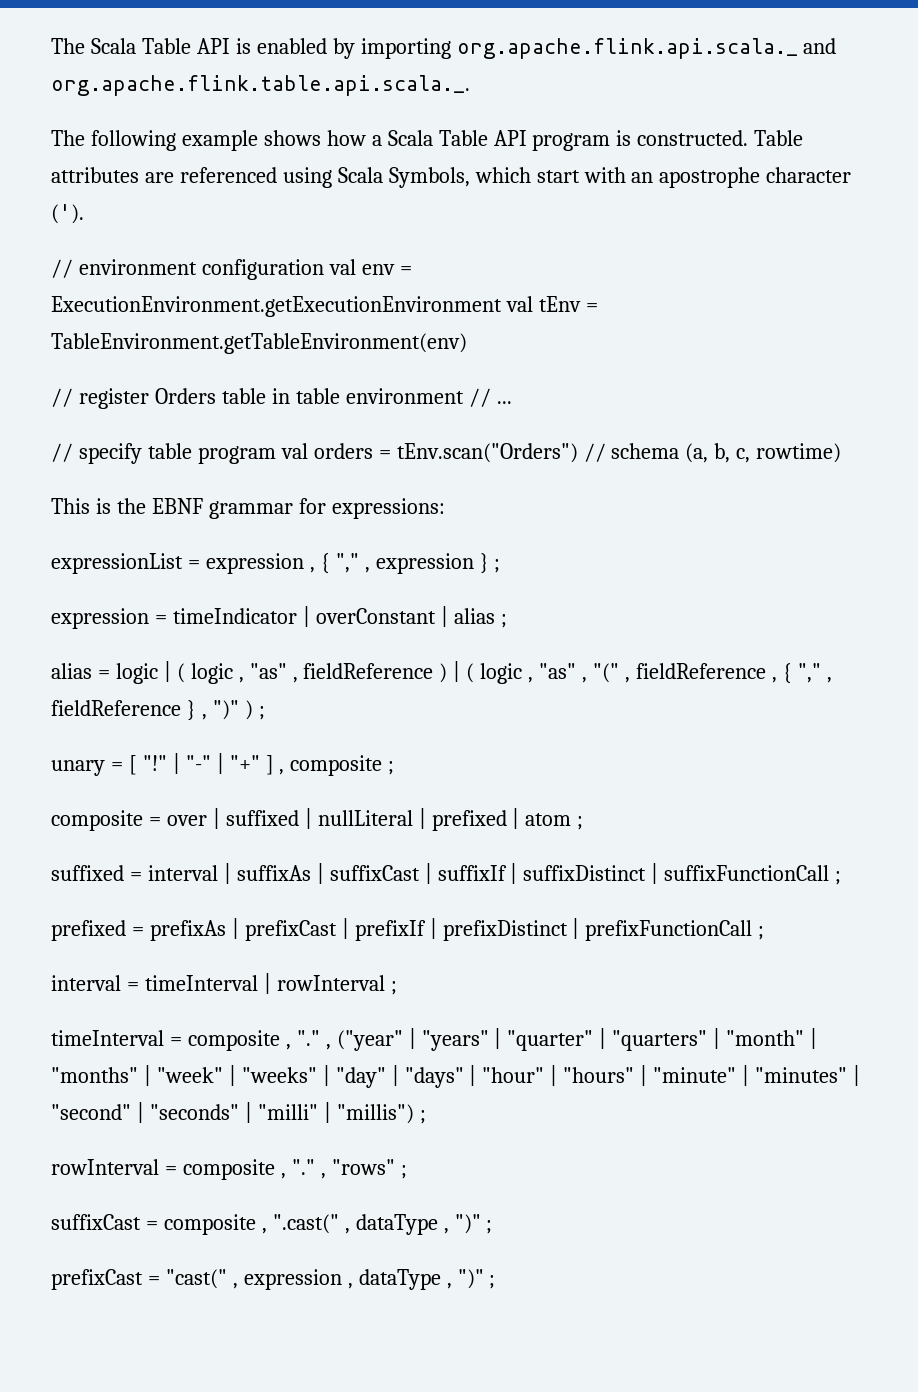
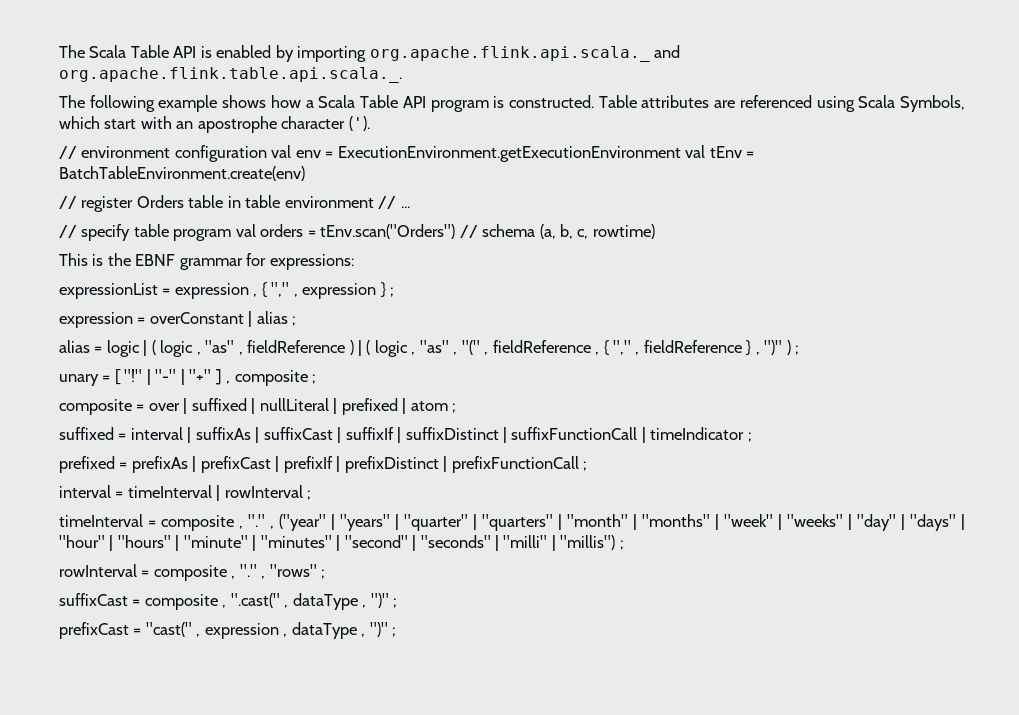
- // environment configuration val env = ExecutionEnvironment.getExecutionEnvironment val tEnv = TableEnvironment.getTableEnvironment(env)
+ // environment configuration val env = ExecutionEnvironment.getExecutionEnvironment val tEnv = BatchTableEnvironment.create(env)
- expression = timeIndicator | overConstant | alias ;
+ expression = overConstant | alias ;
- suffixed = interval | suffixAs | suffixCast | suffixIf | suffixDistinct | suffixFunctionCall ;
+ suffixed = interval | suffixAs | suffixCast | suffixIf | suffixDistinct | suffixFunctionCall | timeIndicator ;

